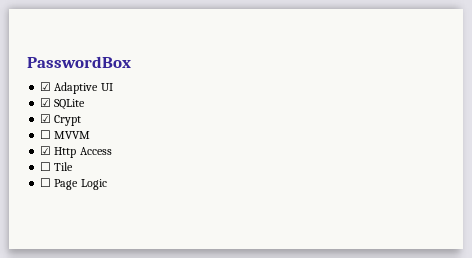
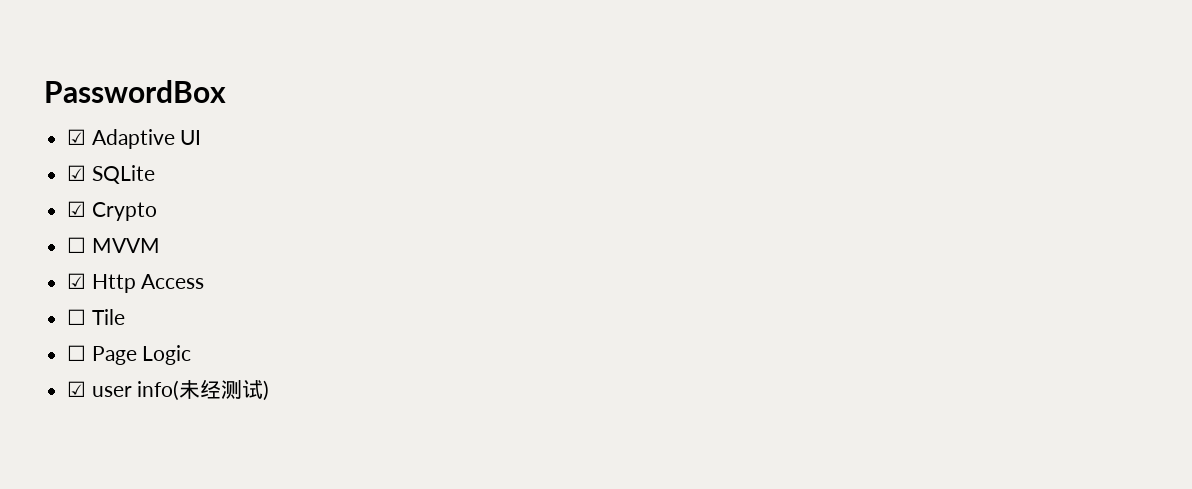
- ☑ Crypt
+ ☑ Crypto
+ ☑ user info(未经测试)

